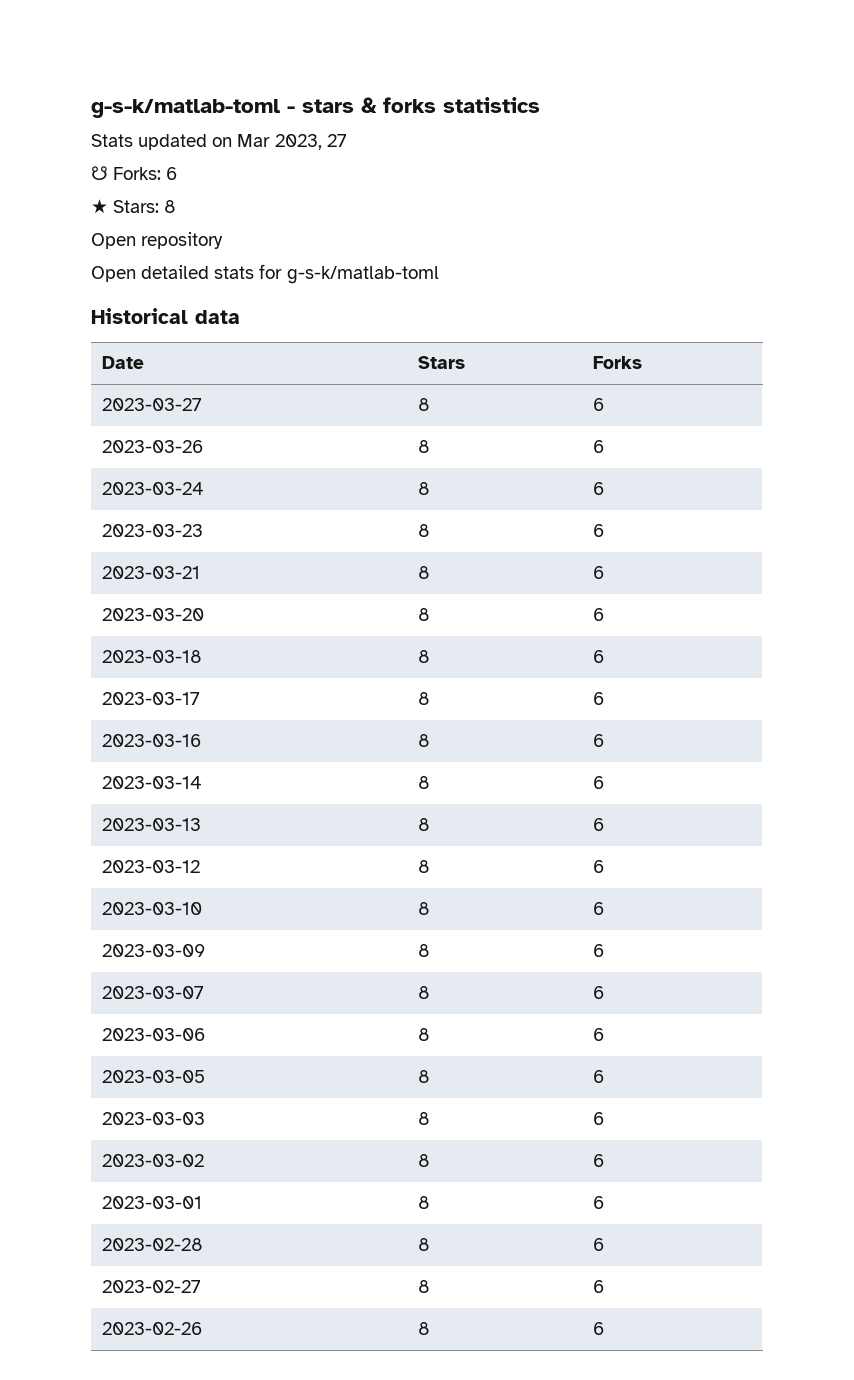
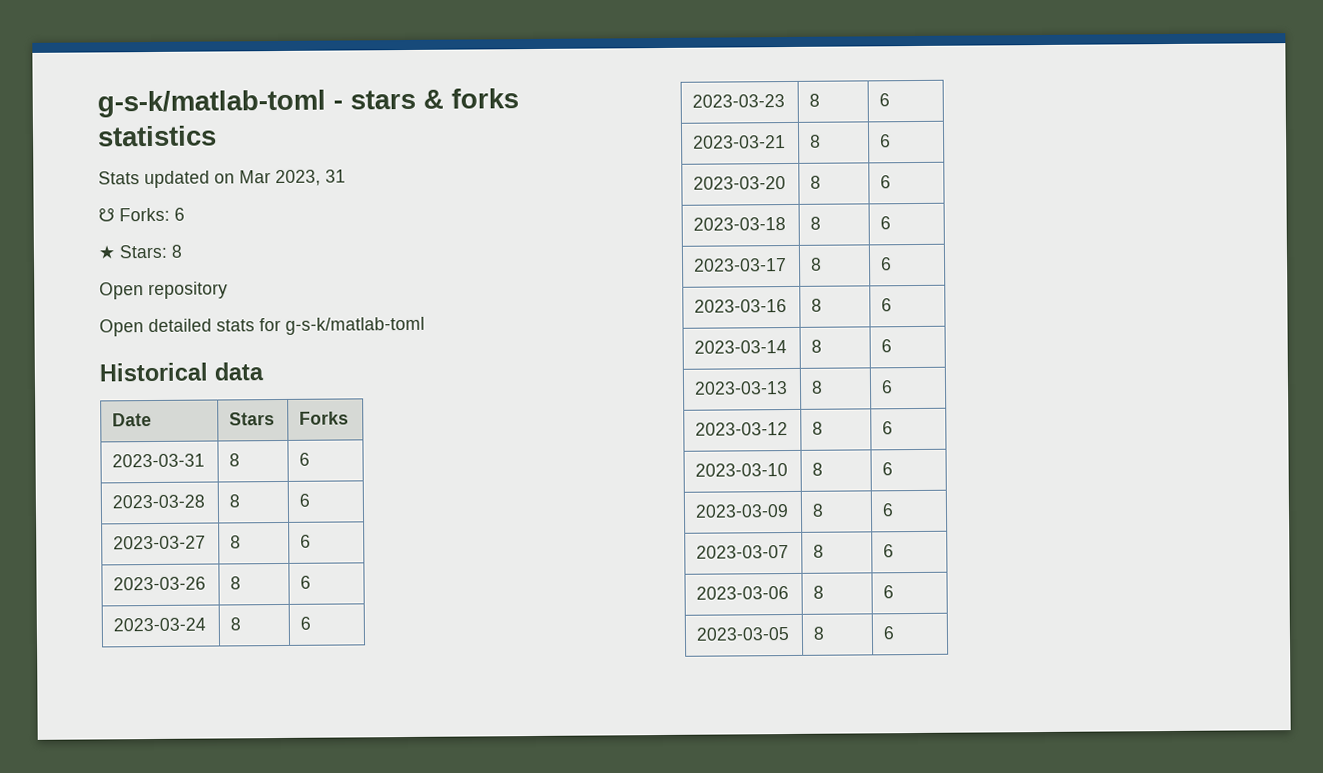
- Stats updated on Mar 2023, 27
+ Stats updated on Mar 2023, 31
+ 2023-03-31 | 8 | 6
+ 2023-03-28 | 8 | 6
- 2023-03-03 | 8 | 6
- 2023-03-02 | 8 | 6
- 2023-03-01 | 8 | 6
- 2023-02-28 | 8 | 6
- 2023-02-27 | 8 | 6
- 2023-02-26 | 8 | 6

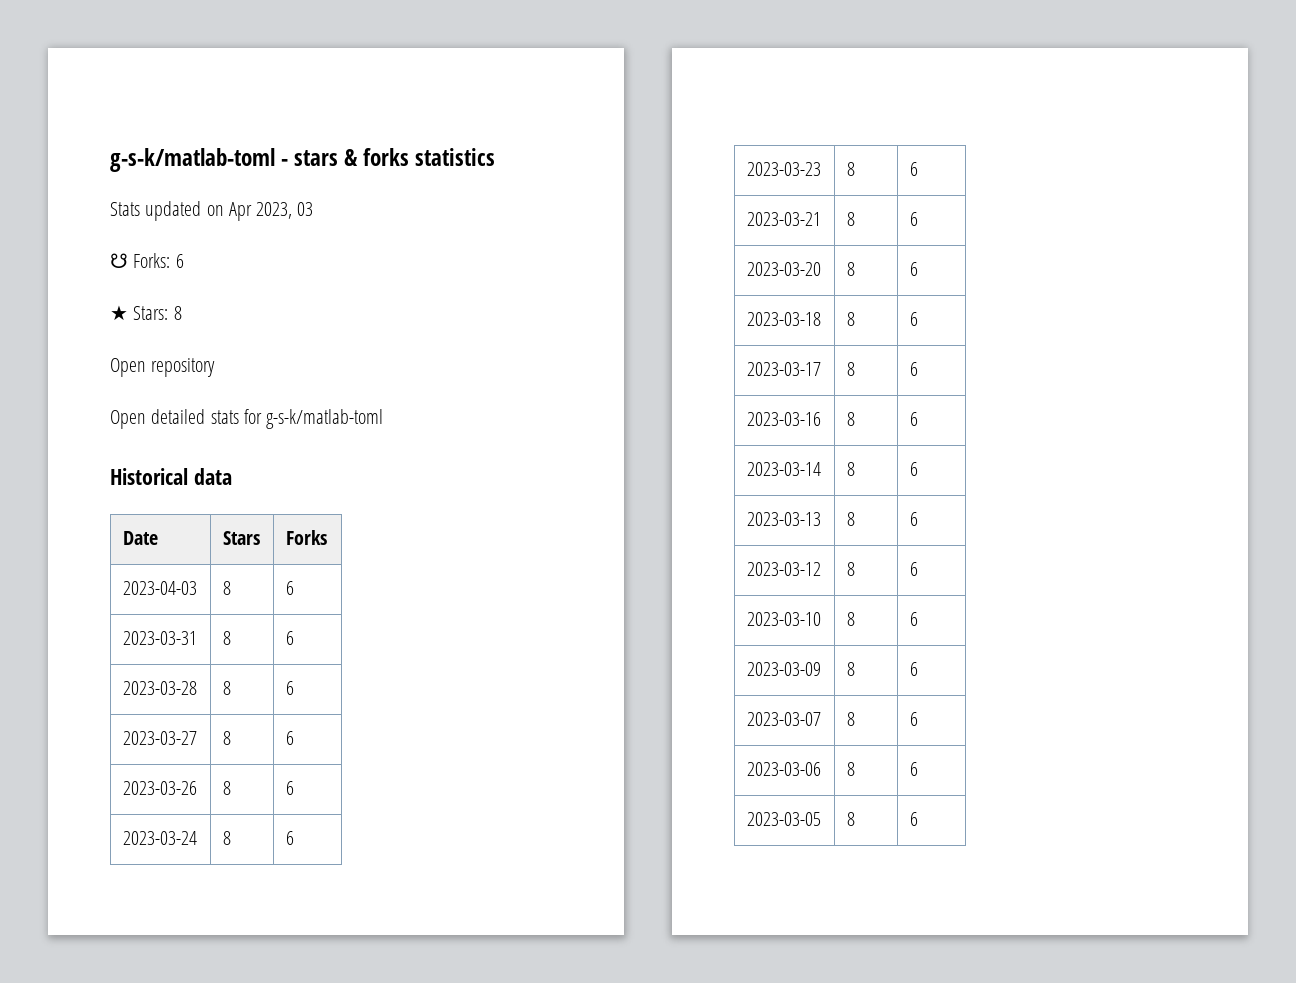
- Stats updated on Mar 2023, 31
+ Stats updated on Apr 2023, 03
+ 2023-04-03 | 8 | 6

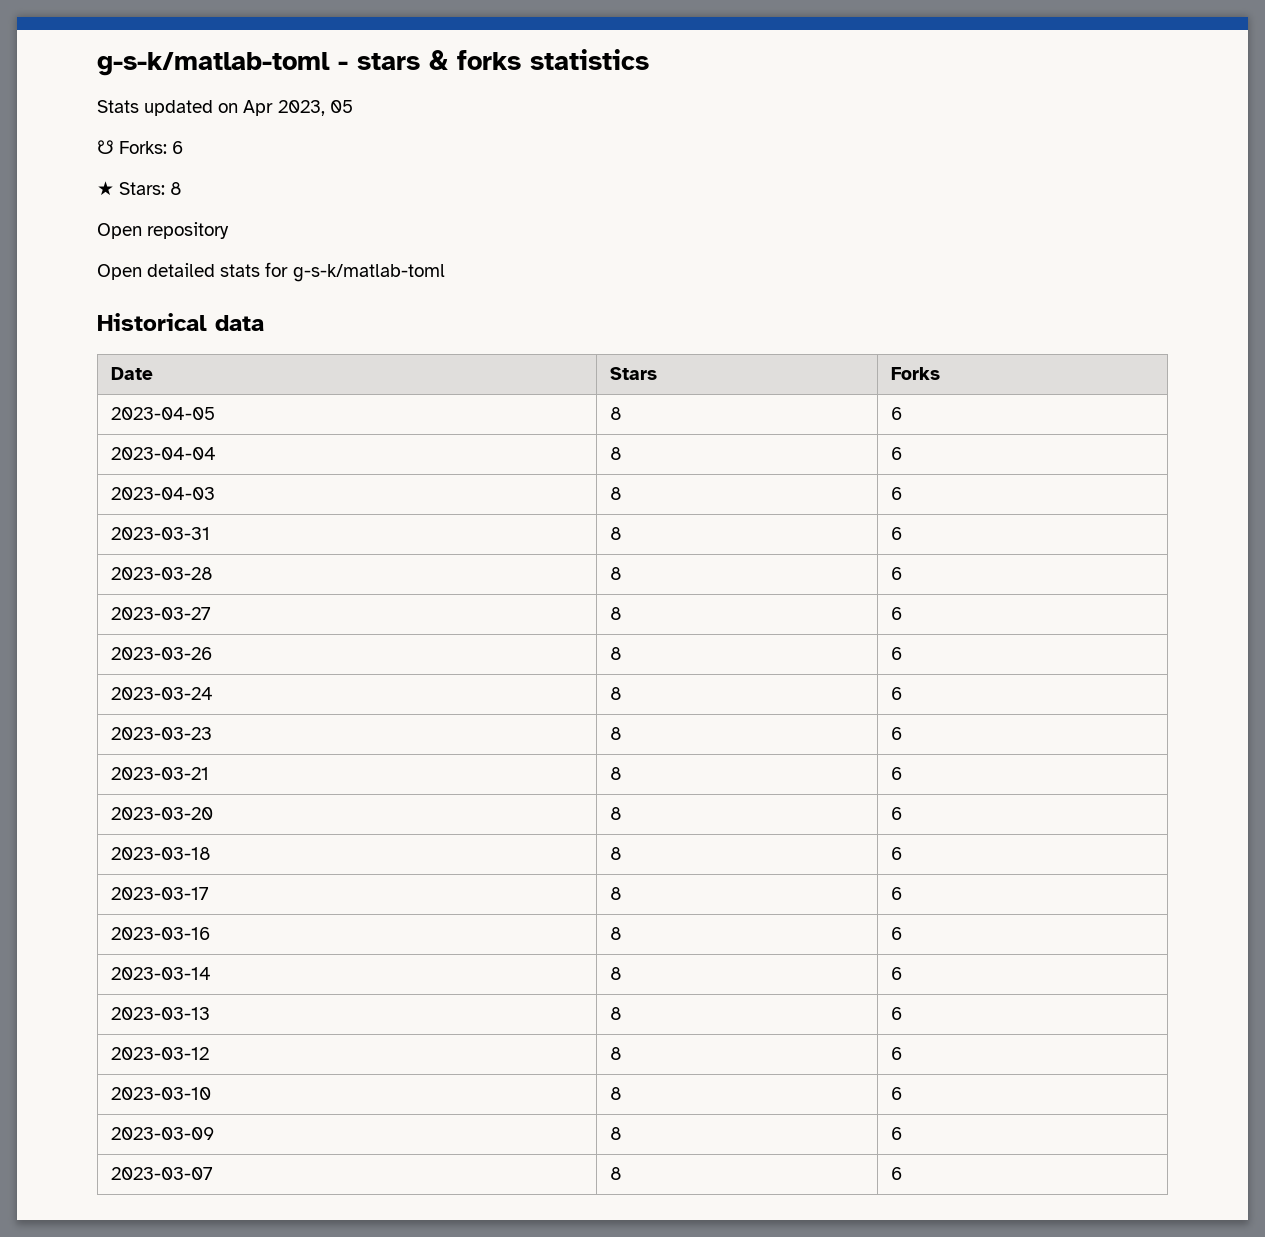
- Stats updated on Apr 2023, 03
+ Stats updated on Apr 2023, 05
+ 2023-04-05 | 8 | 6
+ 2023-04-04 | 8 | 6
- 2023-03-06 | 8 | 6
- 2023-03-05 | 8 | 6

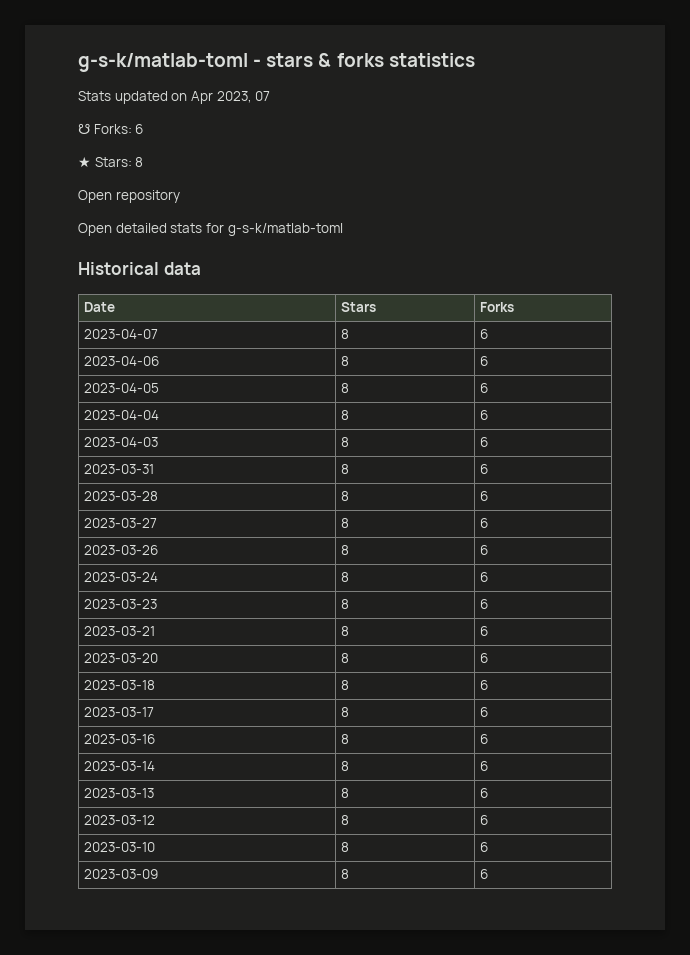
- Stats updated on Apr 2023, 05
+ Stats updated on Apr 2023, 07
+ 2023-04-07 | 8 | 6
+ 2023-04-06 | 8 | 6
- 2023-03-07 | 8 | 6

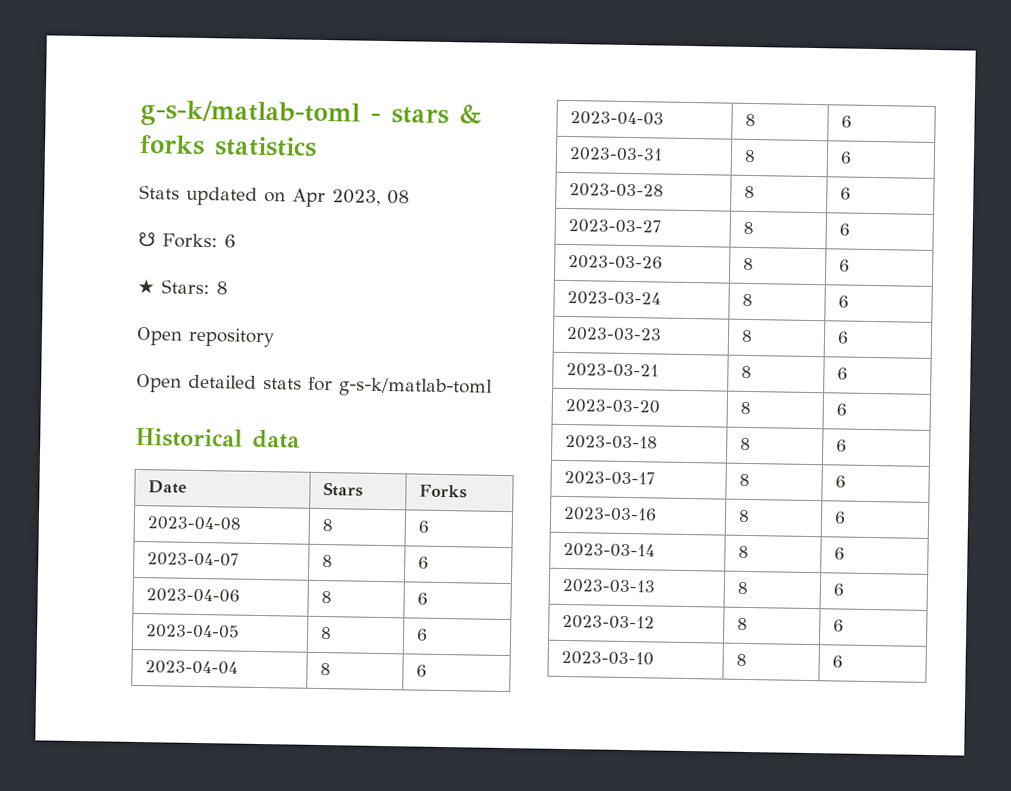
- Stats updated on Apr 2023, 07
+ Stats updated on Apr 2023, 08
+ 2023-04-08 | 8 | 6
- 2023-03-09 | 8 | 6

